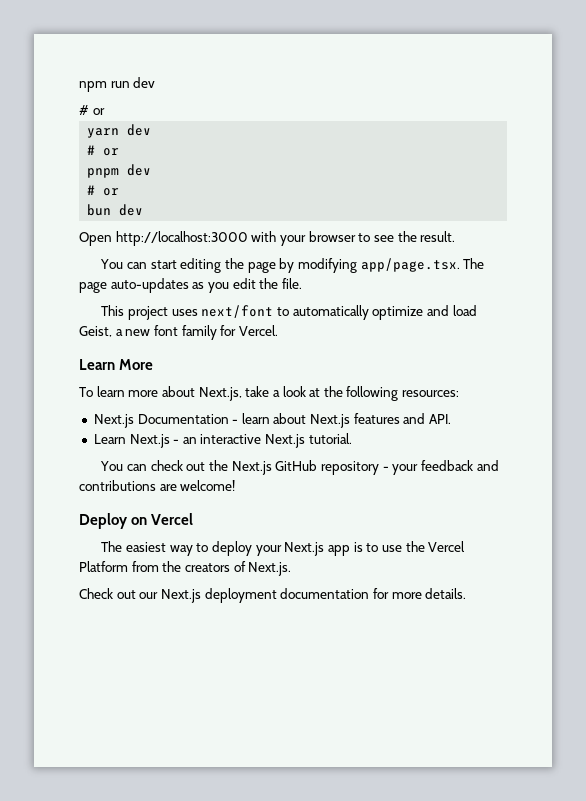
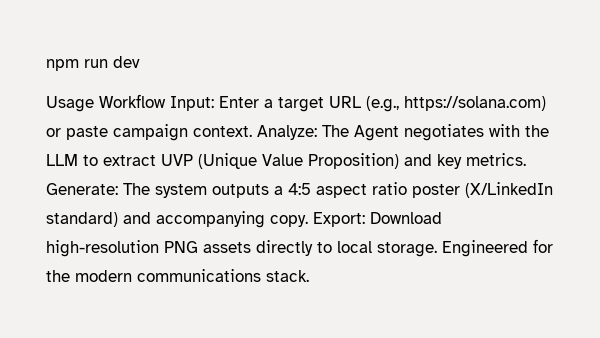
  npm run dev
- # or
- yarn dev
- # or
- pnpm dev
- # or
- bun dev
- Open http://localhost:3000 with your browser to see the result.
- You can start editing the page by modifying app/page.tsx. The page auto-updates as you edit the file.
- This project uses next/font to automatically optimize and load Geist, a new font family for Vercel.
- Learn More
- To learn more about Next.js, take a look at the following resources:
- Next.js Documentation - learn about Next.js features and API.
- Learn Next.js - an interactive Next.js tutorial.
- You can check out the Next.js GitHub repository - your feedback and contributions are welcome!
- Deploy on Vercel
- The easiest way to deploy your Next.js app is to use the Vercel Platform from the creators of Next.js.
- Check out our Next.js deployment documentation for more details.
+ Usage Workflow Input: Enter a target URL (e.g., https://solana.com) or paste campaign context. Analyze: The Agent negotiates with the LLM to extract UVP (Unique Value Proposition) and key metrics. Generate: The system outputs a 4:5 aspect ratio poster (X/LinkedIn standard) and accompanying copy. Export: Download high-resolution PNG assets directly to local storage. Engineered for the modern communications stack.

